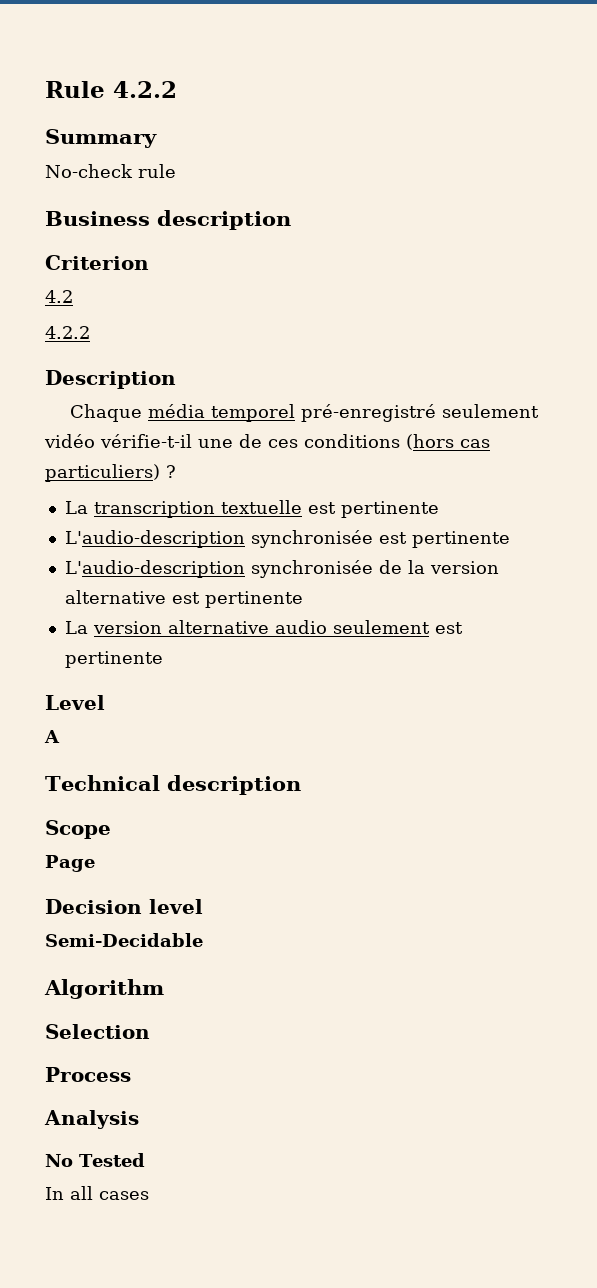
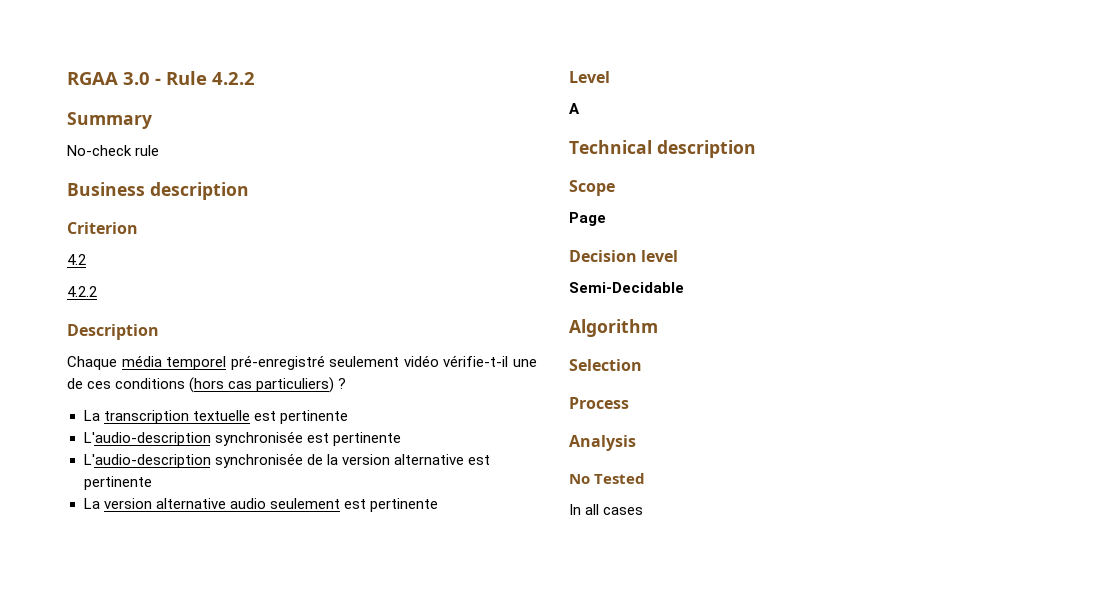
- Rule 4.2.2
+ RGAA 3.0 - Rule 4.2.2

